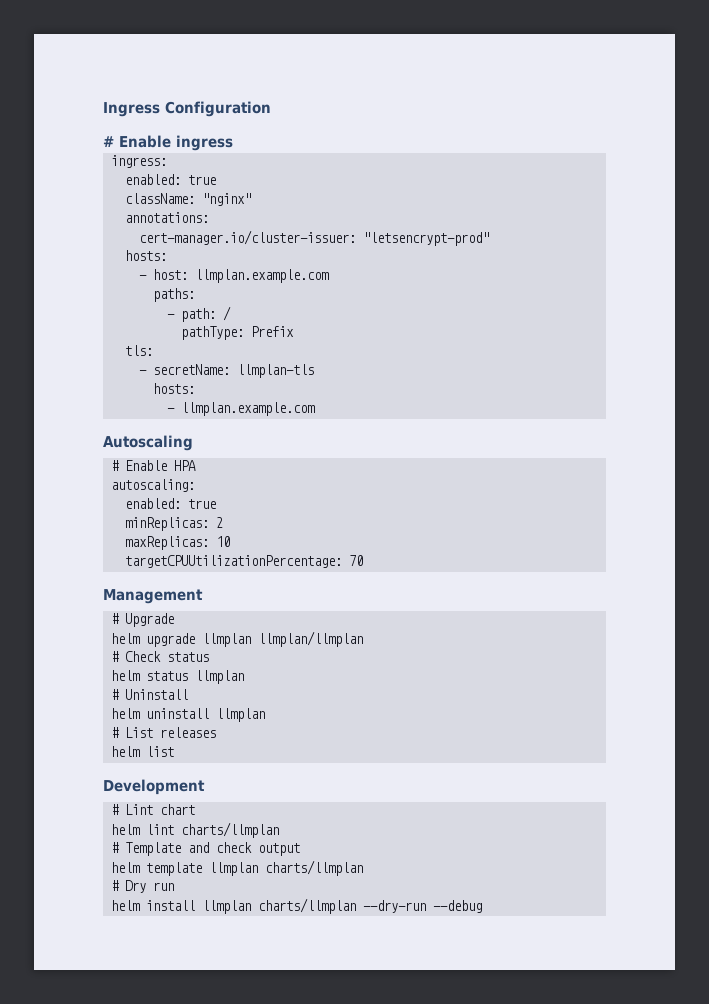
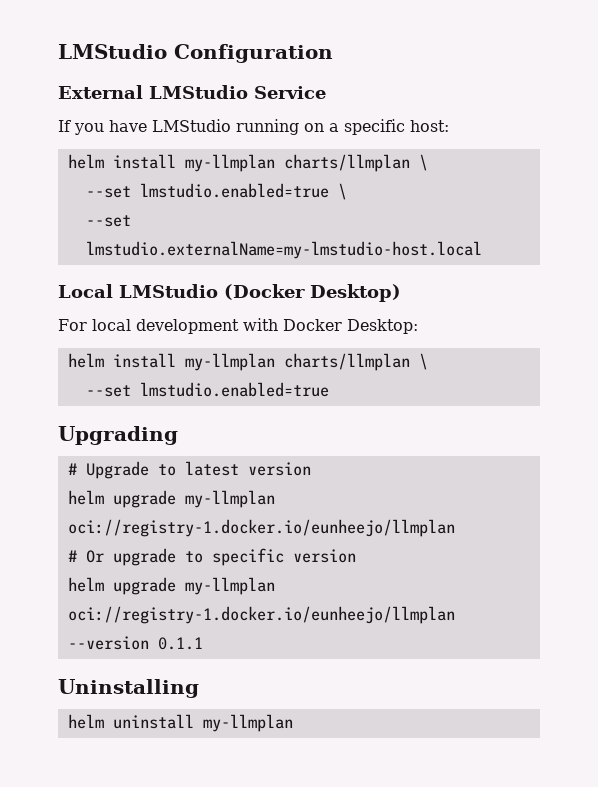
- Ingress Configuration
+ LMStudio Configuration
- # Enable ingress
- ingress:
- enabled: true
- className: "nginx"
- annotations:
- cert-manager.io/cluster-issuer: "letsencrypt-prod"
- hosts:
- - host: llmplan.example.com
- paths:
- - path: /
- pathType: Prefix
- tls:
- - secretName: llmplan-tls
- hosts:
- - llmplan.example.com
- Autoscaling
- # Enable HPA
- autoscaling:
- enabled: true
- minReplicas: 2
- maxReplicas: 10
- targetCPUUtilizationPercentage: 70
- Management
+ External LMStudio Service
+ If you have LMStudio running on a specific host:
+ helm install my-llmplan charts/llmplan \
+ --set lmstudio.enabled=true \
+ --set lmstudio.externalName=my-lmstudio-host.local
+ Local LMStudio (Docker Desktop)
+ For local development with Docker Desktop:
+ helm install my-llmplan charts/llmplan \
+ --set lmstudio.enabled=true
+ Upgrading
- # Upgrade
- helm upgrade llmplan llmplan/llmplan
- # Check status
- helm status llmplan
- # Uninstall
- helm uninstall llmplan
- # List releases
- helm list
- Development
- # Lint chart
- helm lint charts/llmplan
- # Template and check output
- helm template llmplan charts/llmplan
- # Dry run
- helm install llmplan charts/llmplan --dry-run --debug
+ # Upgrade to latest version
+ helm upgrade my-llmplan oci://registry-1.docker.io/eunheejo/llmplan
+ # Or upgrade to specific version
+ helm upgrade my-llmplan oci://registry-1.docker.io/eunheejo/llmplan --version 0.1.1
+ Uninstalling
+ helm uninstall my-llmplan

